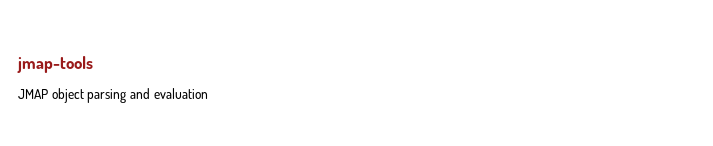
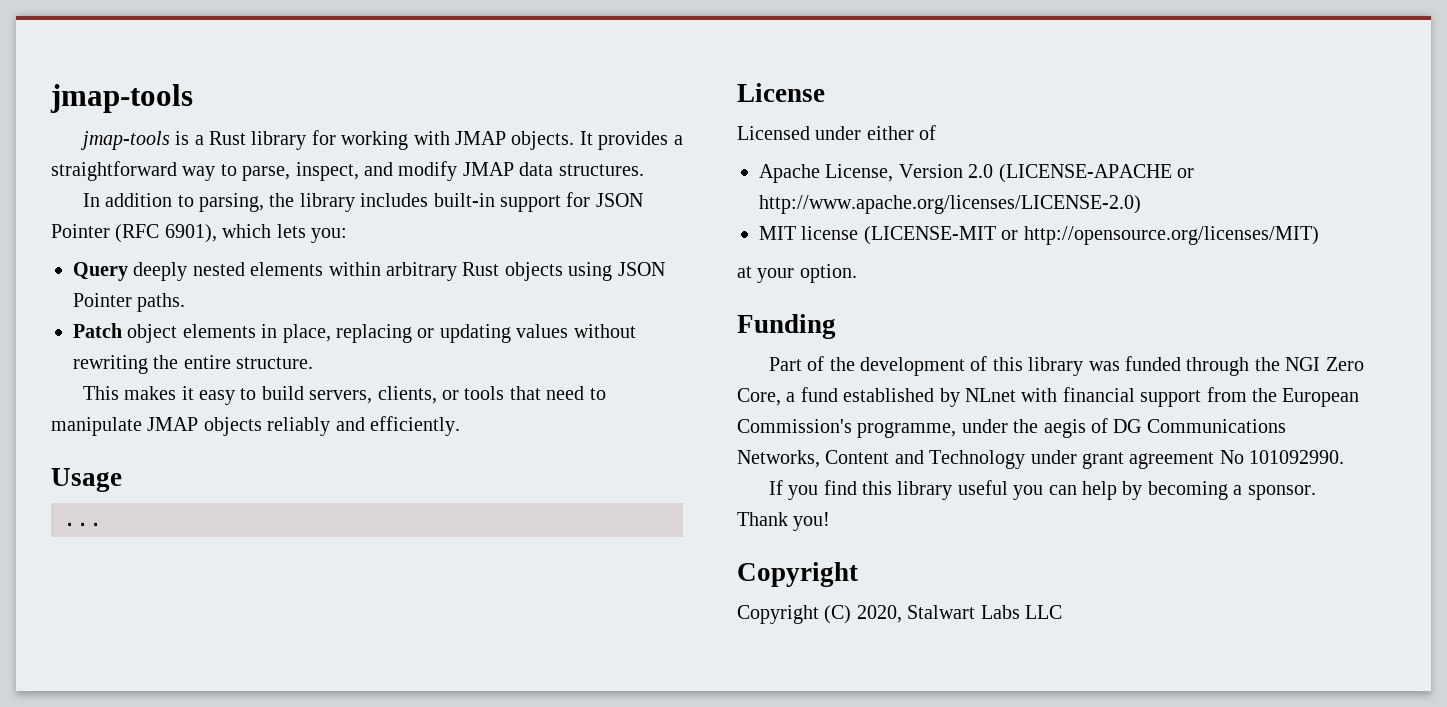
- JMAP object parsing and evaluation
+ jmap-tools is a Rust library for working with JMAP objects. It provides a straightforward way to parse, inspect, and modify JMAP data structures.
+ In addition to parsing, the library includes built-in support for JSON Pointer (RFC 6901), which lets you:
+ Query deeply nested elements within arbitrary Rust objects using JSON Pointer paths.
+ Patch object elements in place, replacing or updating values without rewriting the entire structure.
+ This makes it easy to build servers, clients, or tools that need to manipulate JMAP objects reliably and efficiently.
+ Usage
+ ...
+ License
+ Licensed under either of
+ Apache License, Version 2.0 (LICENSE-APACHE or http://www.apache.org/licenses/LICENSE-2.0)
+ MIT license (LICENSE-MIT or http://opensource.org/licenses/MIT)
+ at your option.
+ Funding
+ Part of the development of this library was funded through the NGI Zero Core, a fund established by NLnet with financial support from the European Commission's programme, under the aegis of DG Communications Networks, Content and Technology under grant agreement No 101092990.
+ If you find this library useful you can help by becoming a sponsor. Thank you!
+ Copyright
+ Copyright (C) 2020, Stalwart Labs LLC

